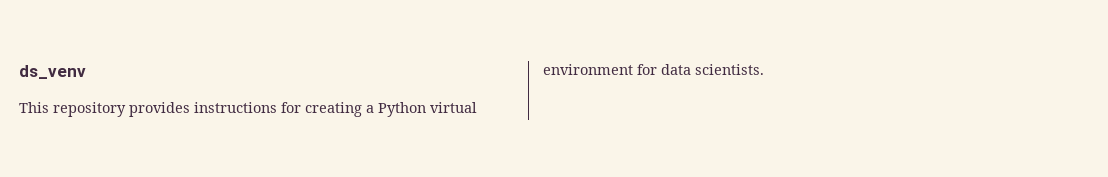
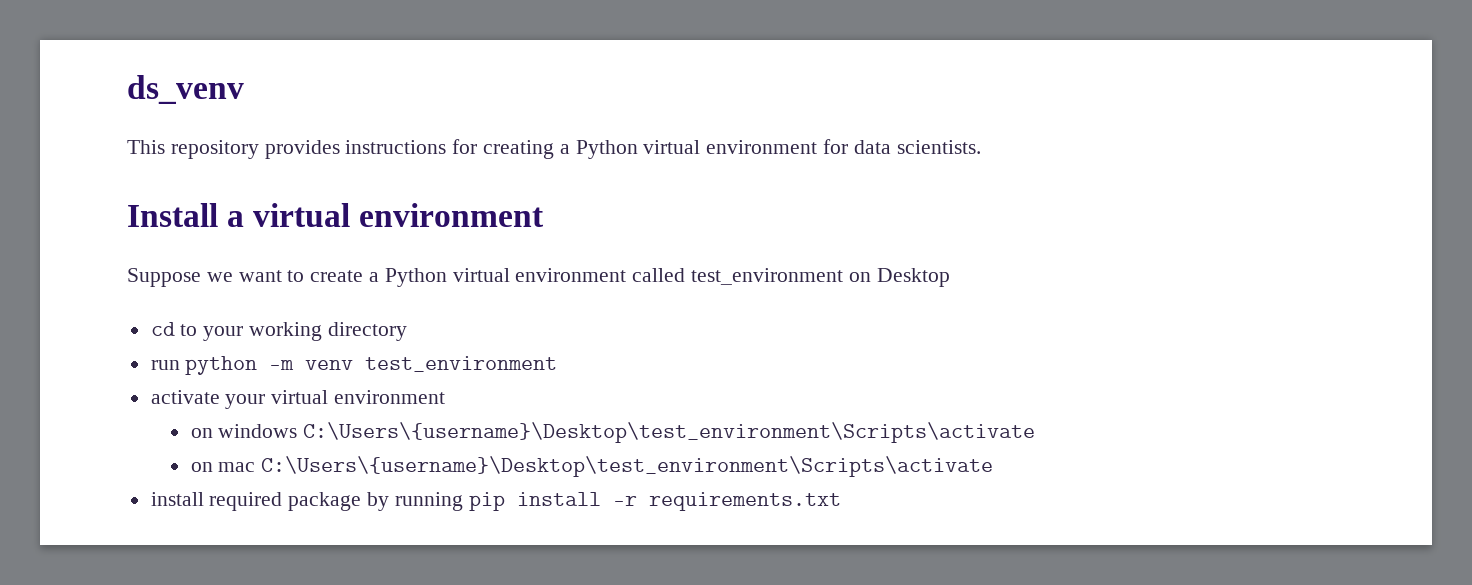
+ Install a virtual environment
+ Suppose we want to create a Python virtual environment called test_environment on Desktop
+ cd to your working directory
+ run python -m venv test_environment
+ activate your virtual environment
+ on windows C:\Users\{username}\Desktop\test_environment\Scripts\activate
+ on mac C:\Users\{username}\Desktop\test_environment\Scripts\activate
+ install required package by running pip install -r requirements.txt

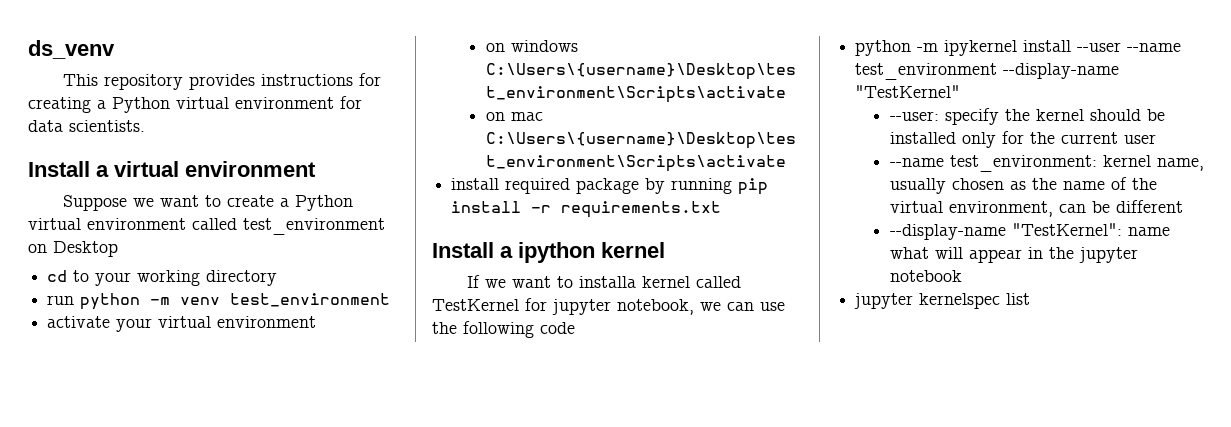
+ Install a ipython kernel
+ If we want to installa kernel called TestKernel for jupyter notebook, we can use the following code
+ python -m ipykernel install --user --name test_environment --display-name "TestKernel"
+ --user: specify the kernel should be installed only for the current user
+ --name test_environment: kernel name, usually chosen as the name of the virtual environment, can be different
+ --display-name "TestKernel": name what will appear in the jupyter notebook
+ jupyter kernelspec list

